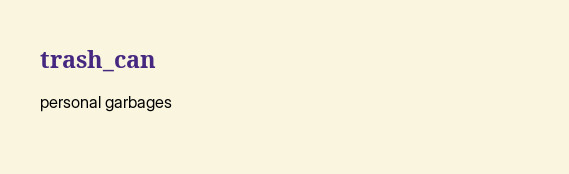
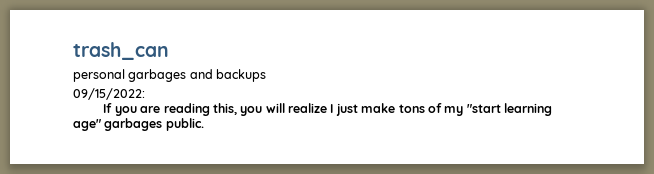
- personal garbages
+ personal garbages and backups
+ 09/15/2022:
+ If you are reading this, you will realize I just make tons of my "start learning age" garbages public.

